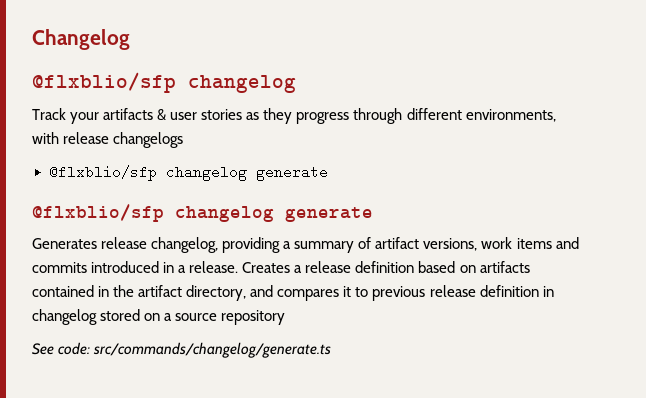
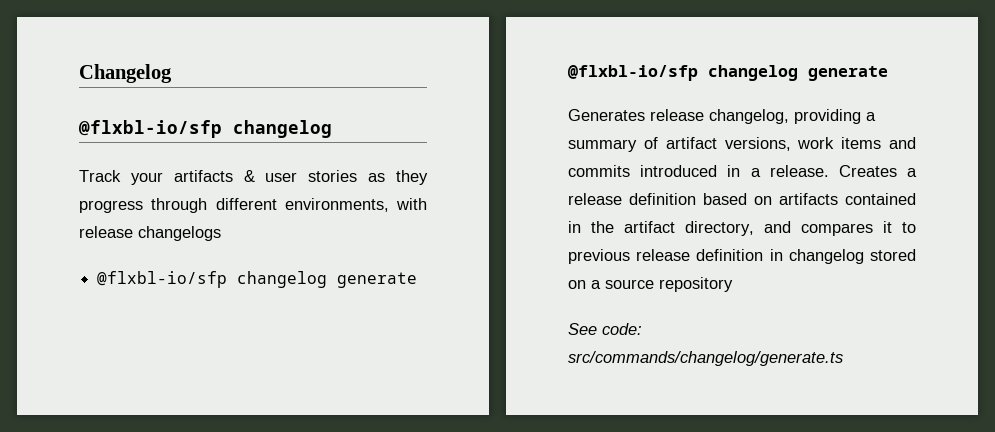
  Changelog
- @flxblio/sfp changelog
+ @flxbl-io/sfp changelog
  Track your artifacts & user stories as they progress through different environments, with release changelogs
- @flxblio/sfp changelog generate
- @flxblio/sfp changelog generate
+ @flxbl-io/sfp changelog generate
+ @flxbl-io/sfp changelog generate

